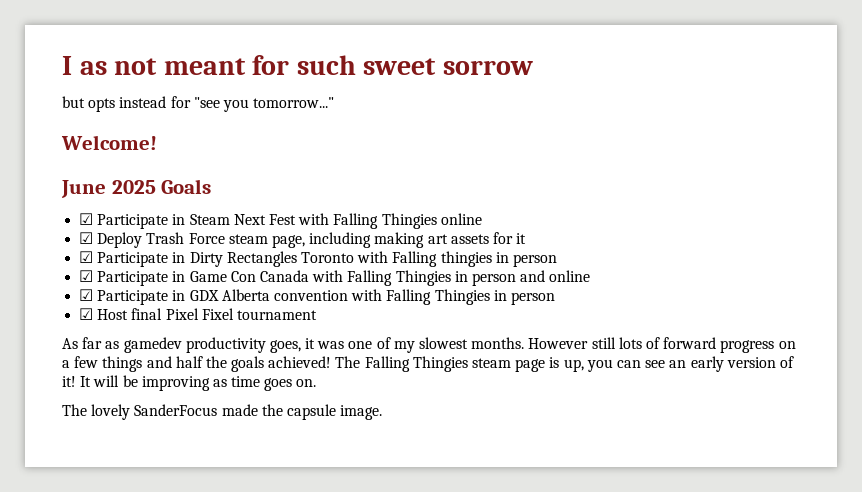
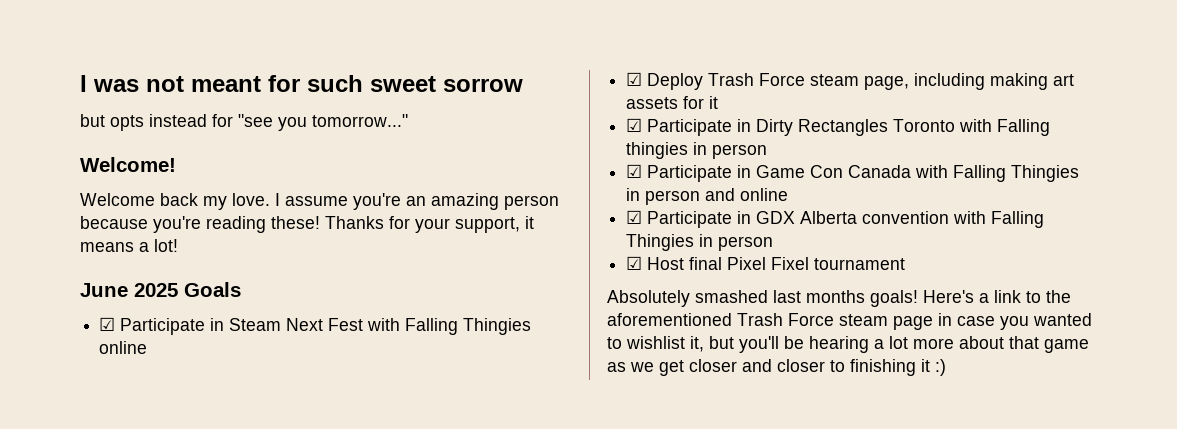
- I as not meant for such sweet sorrow
+ I was not meant for such sweet sorrow
+ Welcome back my love. I assume you're an amazing person because you're reading these! Thanks for your support, it means a lot!
- As far as gamedev productivity goes, it was one of my slowest months. However still lots of forward progress on a few things and half the goals achieved! The Falling Thingies steam page is up, you can see an early version of it! It will be improving as time goes on.
- The lovely SanderFocus made the capsule image.
+ Absolutely smashed last months goals! Here's a link to the aforementioned Trash Force steam page in case you wanted to wishlist it, but you'll be hearing a lot more about that game as we get closer and closer to finishing it :)

